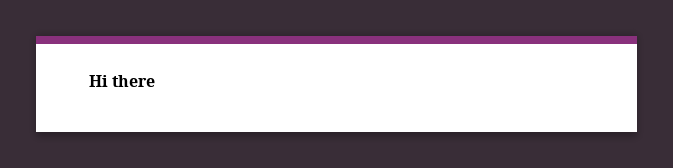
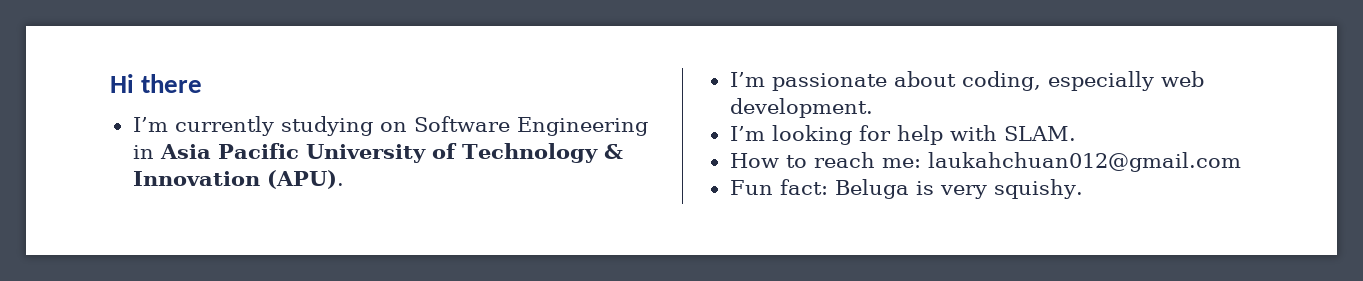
+ I’m currently studying on Software Engineering in Asia Pacific University of Technology & Innovation (APU).
+ I’m passionate about coding, especially web development.
+ I’m looking for help with SLAM.
+ How to reach me: laukahchuan012@gmail.com
+ Fun fact: Beluga is very squishy.

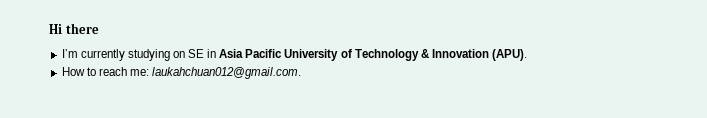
- I’m currently studying on Software Engineering in Asia Pacific University of Technology & Innovation (APU).
+ I’m currently studying on SE in Asia Pacific University of Technology & Innovation (APU).
- I’m passionate about coding, especially web development.
- I’m looking for help with SLAM.
- How to reach me: laukahchuan012@gmail.com
- Fun fact: Beluga is very squishy.
+ How to reach me: laukahchuan012@gmail.com.

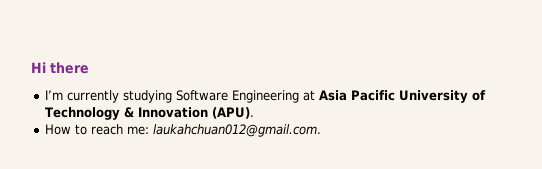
- I’m currently studying on SE in Asia Pacific University of Technology & Innovation (APU).
+ I’m currently studying Software Engineering at Asia Pacific University of Technology & Innovation (APU).

